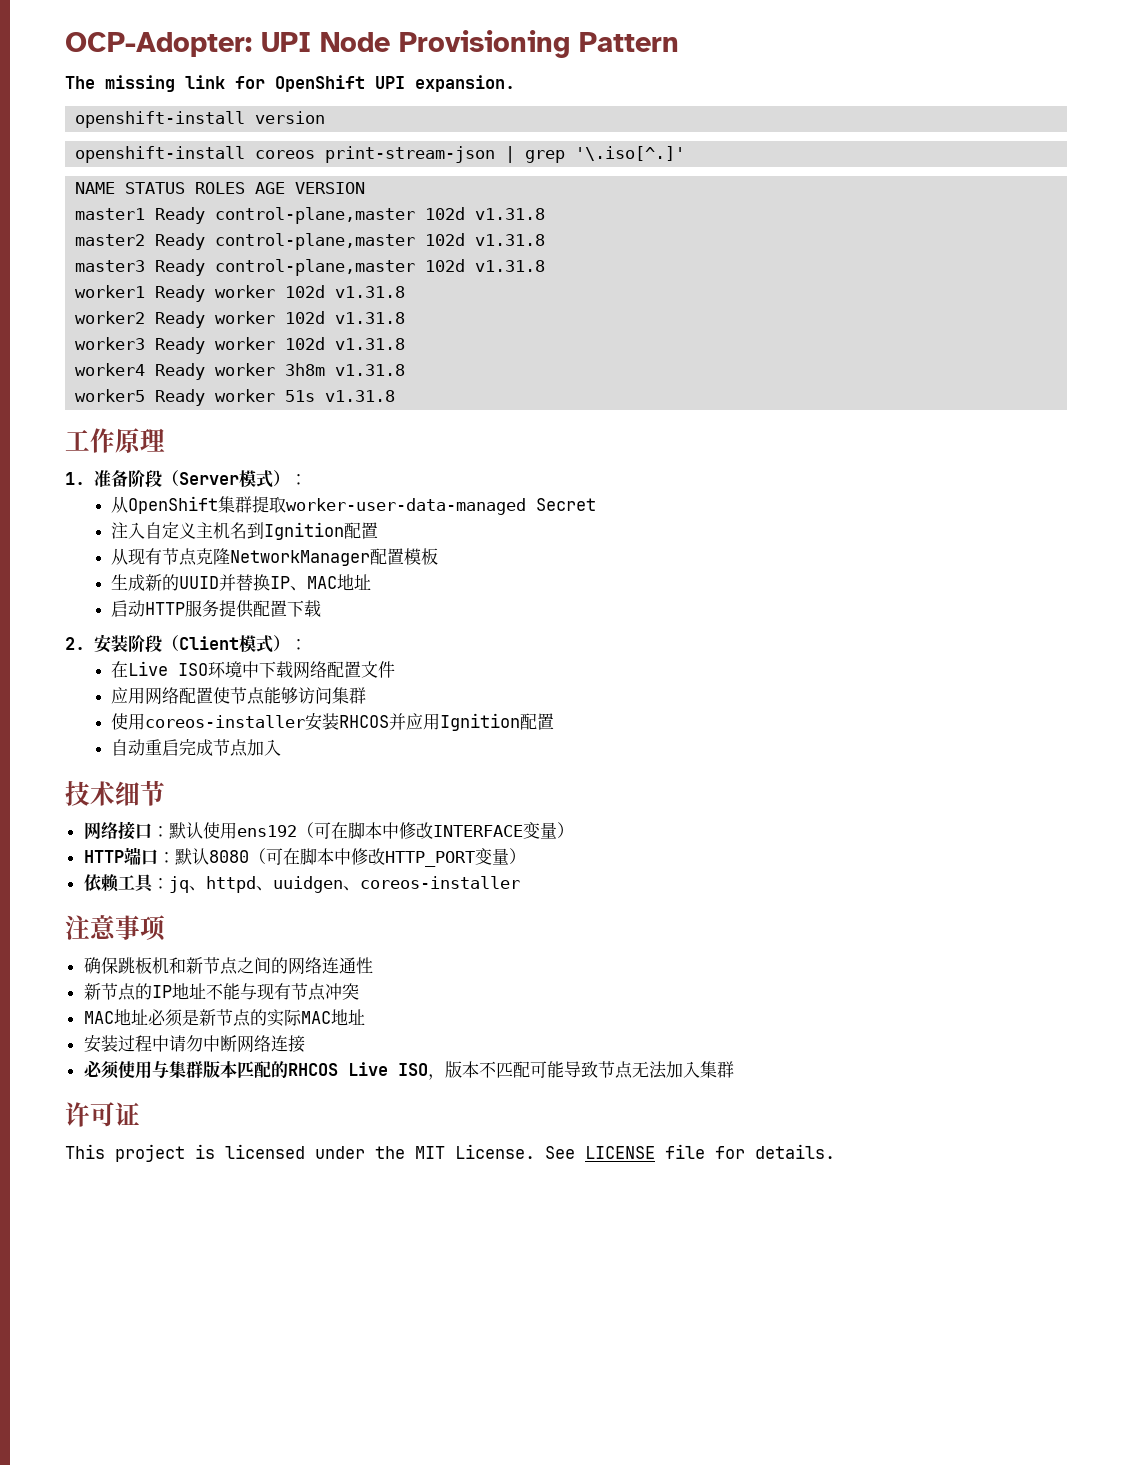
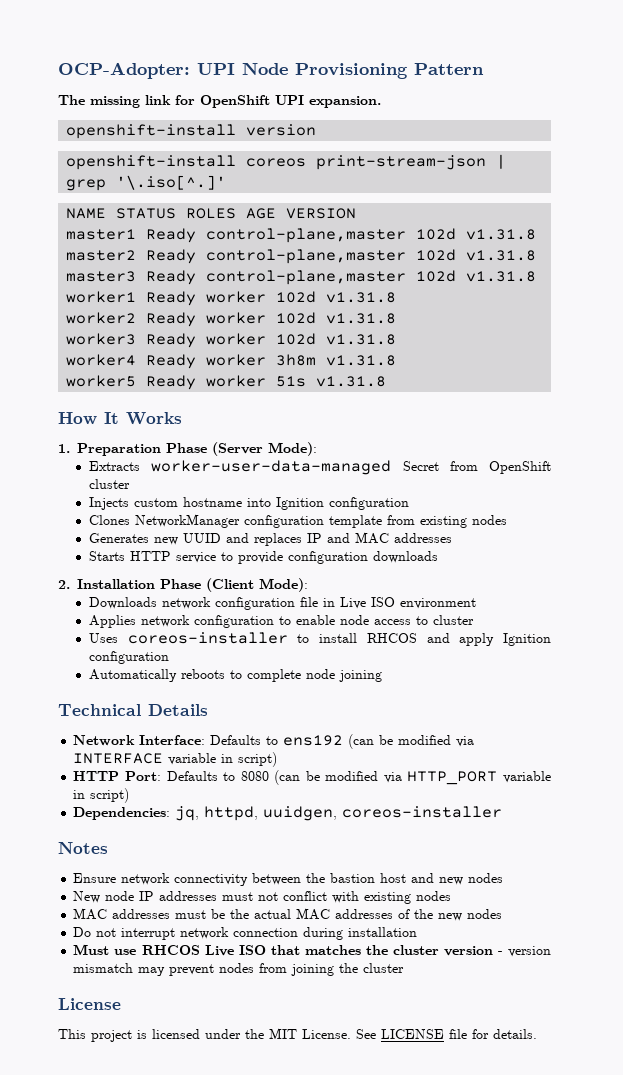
- 工作原理
- 1.准备阶段（Server模式）：
- 从OpenShift集群提取worker-user-data-managed Secret
- 注入自定义主机名到Ignition配置
- 从现有节点克隆NetworkManager配置模板
- 生成新的UUID并替换IP、MAC地址
- 启动HTTP服务提供配置下载
- 2.安装阶段（Client模式）：
- 在Live ISO环境中下载网络配置文件
- 应用网络配置使节点能够访问集群
- 使用coreos-installer安装RHCOS并应用Ignition配置
- 自动重启完成节点加入
- 技术细节
- 网络接口：默认使用ens192（可在脚本中修改INTERFACE变量）
- HTTP端口：默认8080（可在脚本中修改HTTP_PORT变量）
- 依赖工具：jq、httpd、uuidgen、coreos-installer
- 注意事项
- 确保跳板机和新节点之间的网络连通性
- 新节点的IP地址不能与现有节点冲突
- MAC地址必须是新节点的实际MAC地址
- 安装过程中请勿中断网络连接
- 必须使用与集群版本匹配的RHCOS Live ISO，版本不匹配可能导致节点无法加入集群
- 许可证
+ How It Works
+ 1. Preparation Phase (Server Mode):
+ Extracts worker-user-data-managed Secret from OpenShift cluster
+ Injects custom hostname into Ignition configuration
+ Clones NetworkManager configuration template from existing nodes
+ Generates new UUID and replaces IP and MAC addresses
+ Starts HTTP service to provide configuration downloads
+ 2. Installation Phase (Client Mode):
+ Downloads network configuration file in Live ISO environment
+ Applies network configuration to enable node access to cluster
+ Uses coreos-installer to install RHCOS and apply Ignition configuration
+ Automatically reboots to complete node joining
+ Technical Details
+ Network Interface: Defaults to ens192 (can be modified via INTERFACE variable in script)
+ HTTP Port: Defaults to 8080 (can be modified via HTTP_PORT variable in script)
+ Dependencies: jq, httpd, uuidgen, coreos-installer
+ Notes
+ Ensure network connectivity between the bastion host and new nodes
+ New node IP addresses must not conflict with existing nodes
+ MAC addresses must be the actual MAC addresses of the new nodes
+ Do not interrupt network connection during installation
+ Must use RHCOS Live ISO that matches the cluster version - version mismatch may prevent nodes from joining the cluster
+ License

